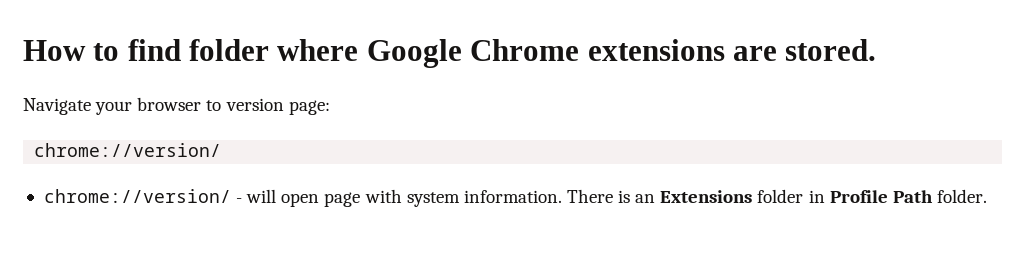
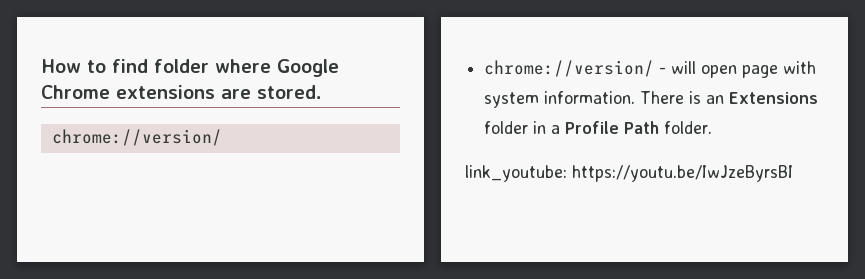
- Navigate your browser to version page:
- There is an Extensions folder in Profile Path folder.
+ There is an Extensions folder in a Profile Path folder.
+ link_youtube: https://youtu.be/IwJzeByrsBI

